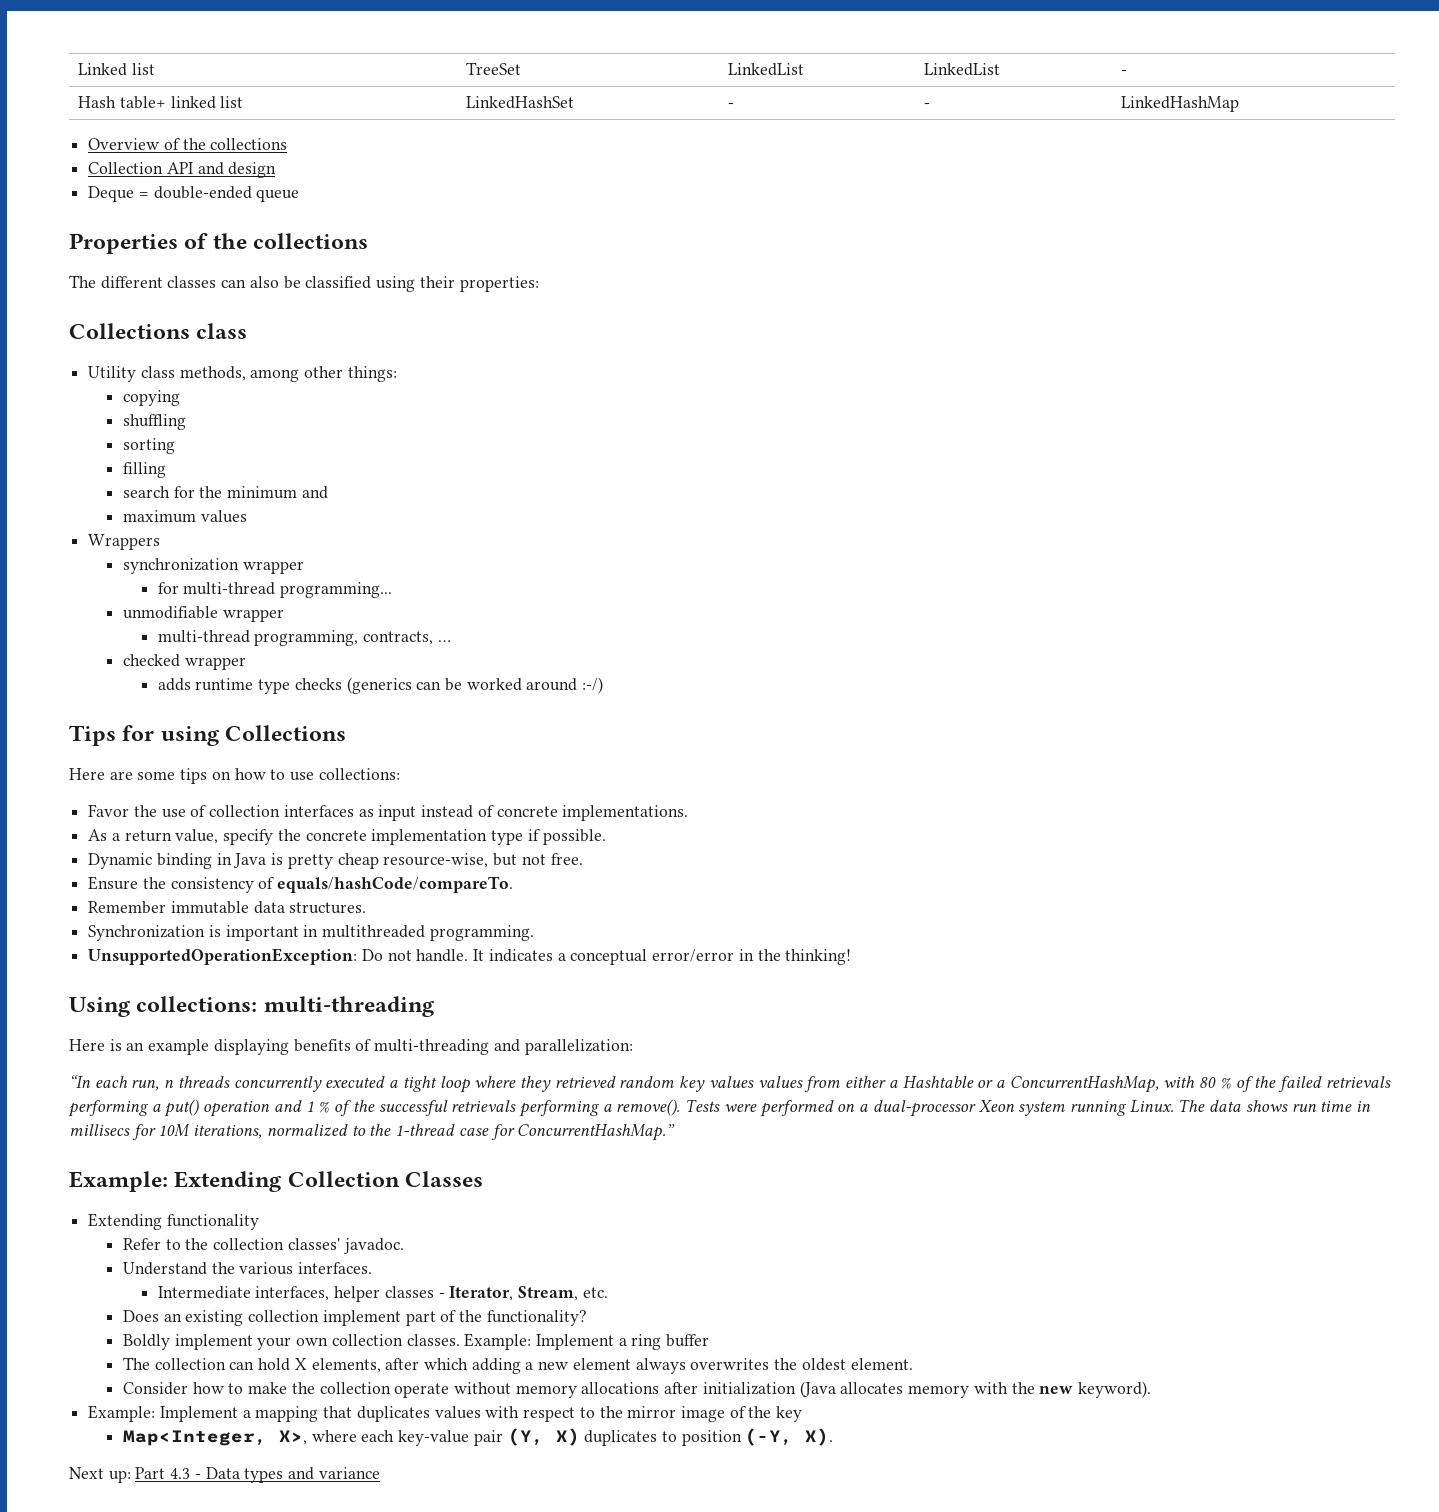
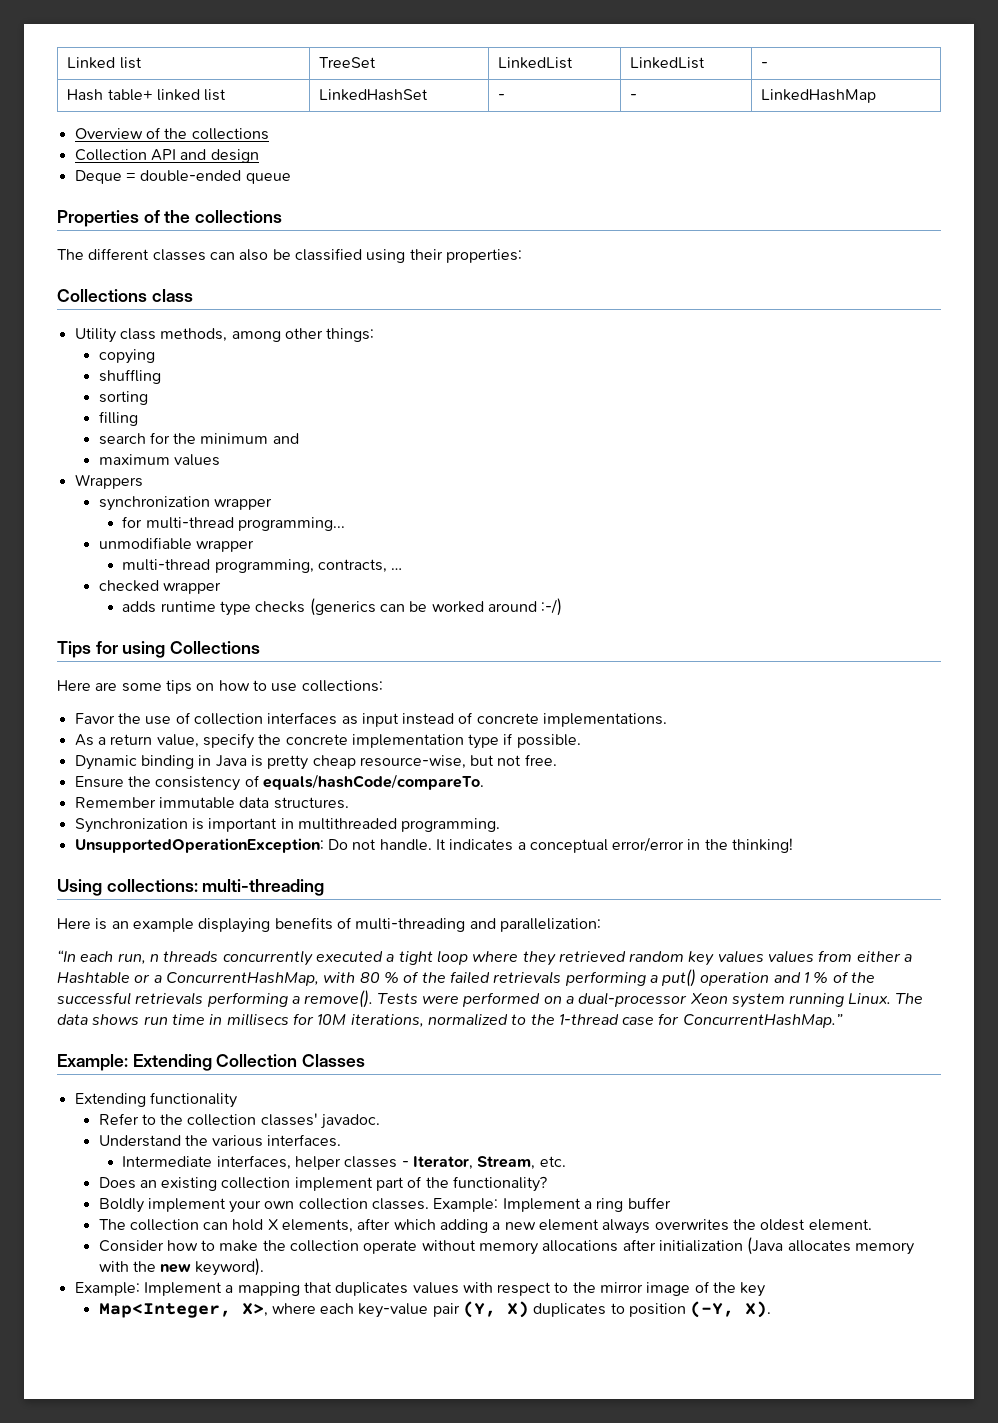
- Next up: Part 4.3 - Data types and variance

